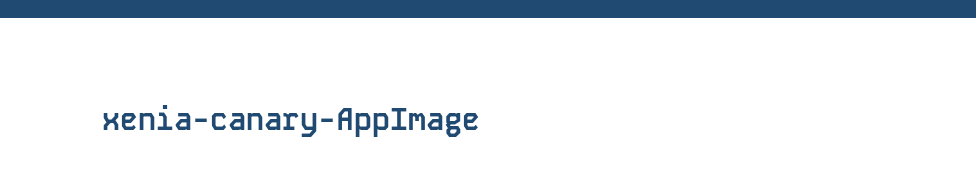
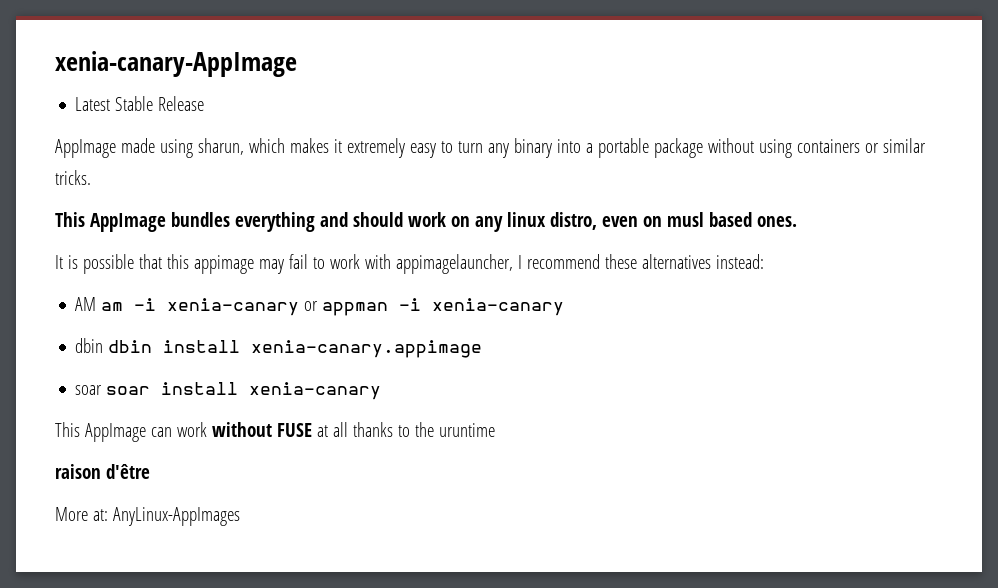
+ Latest Stable Release
+ AppImage made using sharun, which makes it extremely easy to turn any binary into a portable package without using containers or similar tricks.
+ This AppImage bundles everything and should work on any linux distro, even on musl based ones.
+ It is possible that this appimage may fail to work with appimagelauncher, I recommend these alternatives instead:
+ AM am -i xenia-canary or appman -i xenia-canary
+ dbin dbin install xenia-canary.appimage
+ soar soar install xenia-canary
+ This AppImage can work without FUSE at all thanks to the uruntime
+ raison d'être
+ More at: AnyLinux-AppImages

